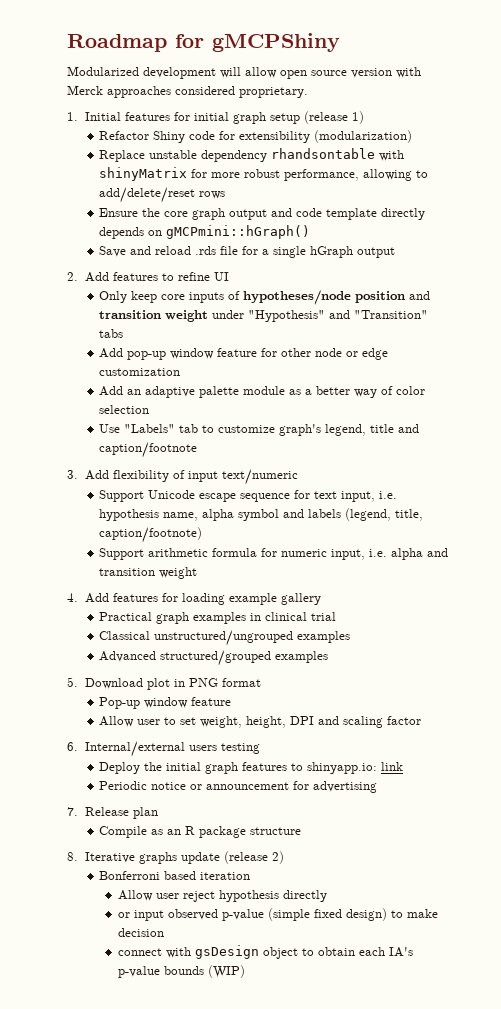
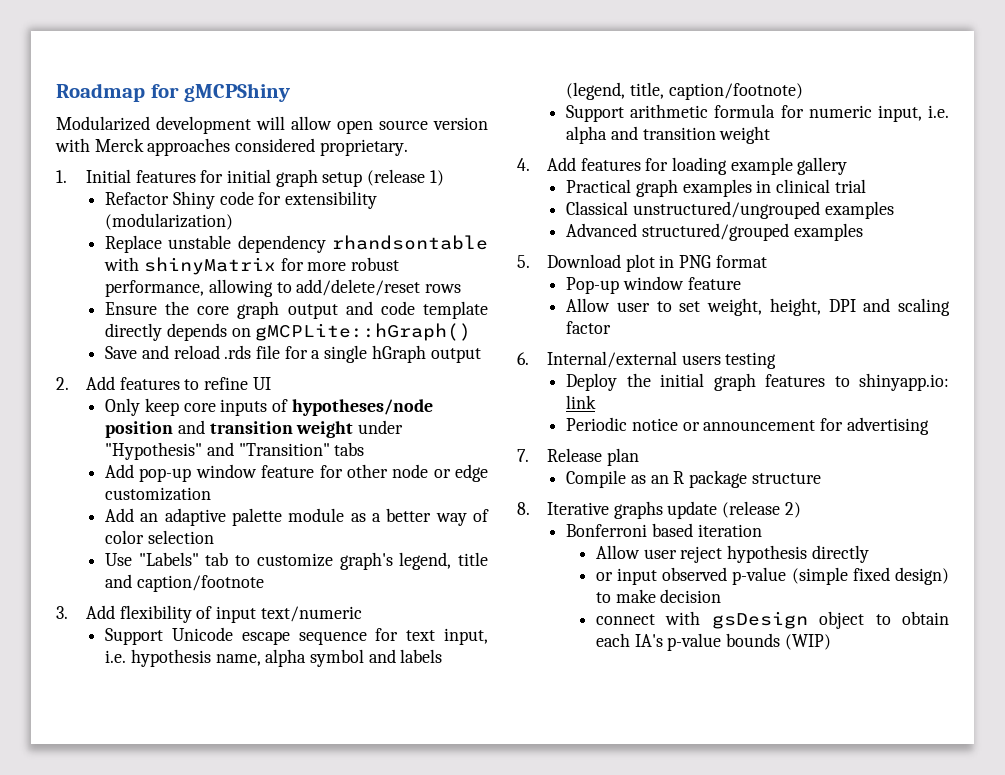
- Ensure the core graph output and code template directly depends on gMCPmini::hGraph()
+ Ensure the core graph output and code template directly depends on gMCPLite::hGraph()

